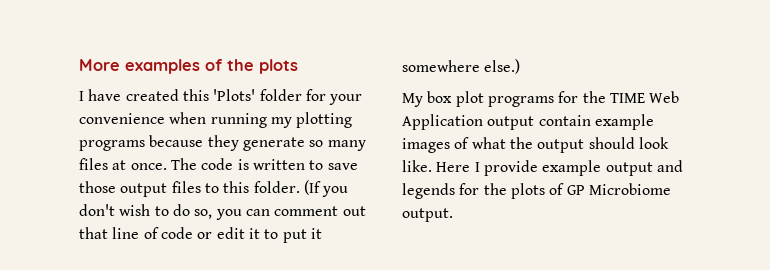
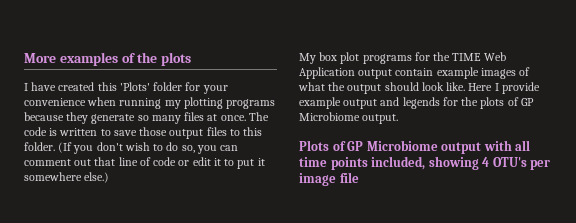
+ Plots of GP Microbiome output with all time points included, showing 4 OTU's per image file

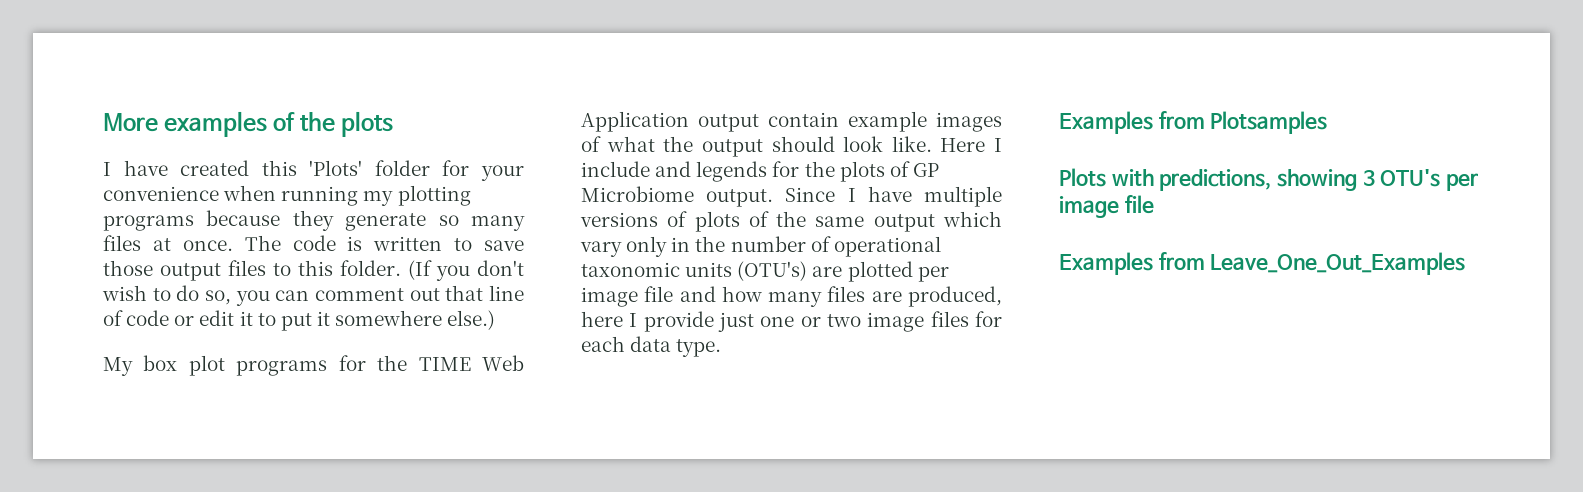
- Here I provide example output and legends for the plots of GP Microbiome output.
- Plots of GP Microbiome output with all time points included, showing 4 OTU's per image file
+ Here I include and legends for the plots of GP Microbiome output. Since I have multiple versions of plots of the same output which vary only in the number of operational taxonomic units (OTU's) are plotted per image file and how many files are produced, here I provide just one or two image files for each data type.
+ Examples from Plotsamples
+ Plots with predictions, showing 3 OTU's per image file
+ Examples from Leave_One_Out_Examples

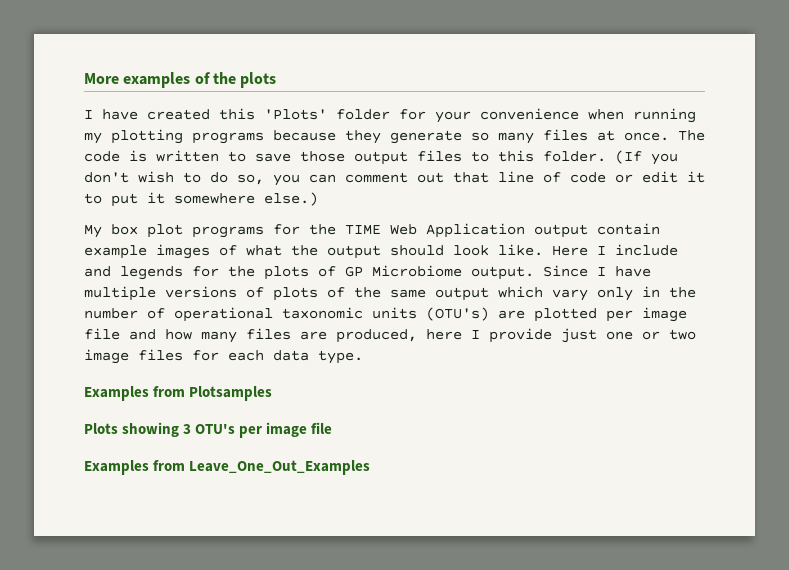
- Plots with predictions, showing 3 OTU's per image file
+ Plots showing 3 OTU's per image file

